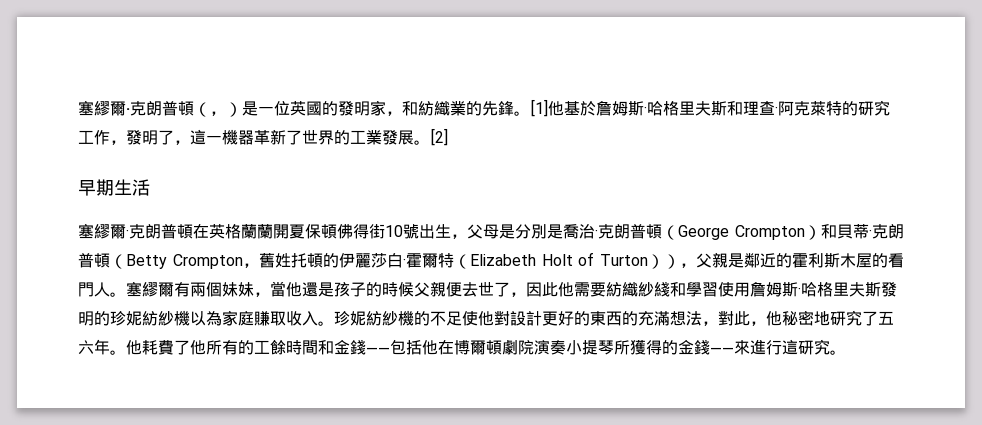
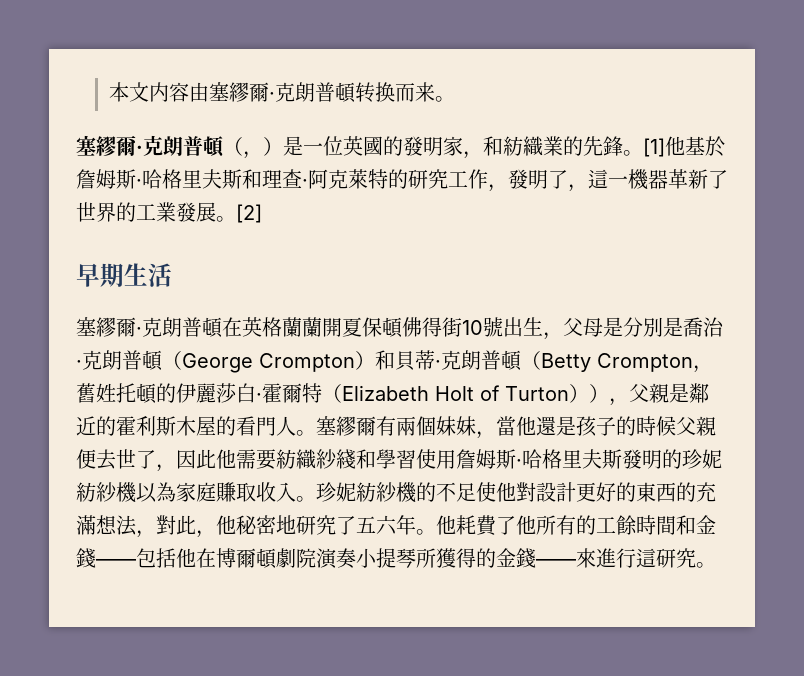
+ 本文内容由塞繆爾·克朗普頓转换而来。

